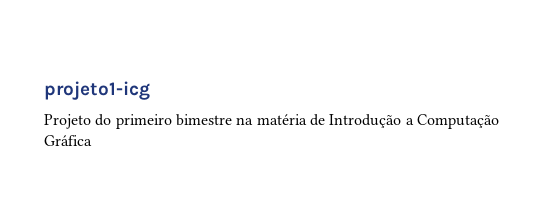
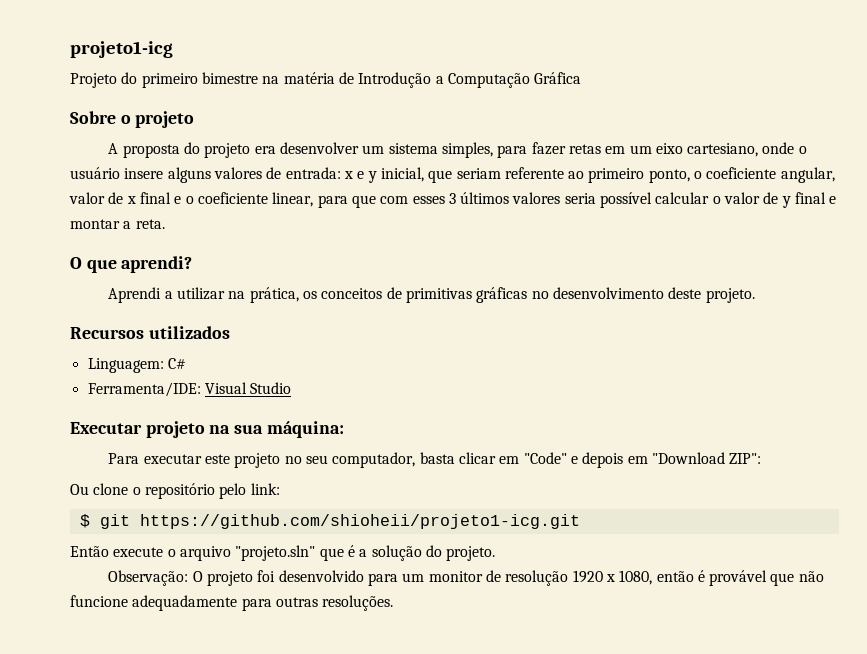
+ Sobre o projeto
+ A proposta do projeto era desenvolver um sistema simples, para fazer retas em um eixo cartesiano, onde o usuário insere alguns valores de entrada: x e y inicial, que seriam referente ao primeiro ponto, o coeficiente angular, valor de x final e o coeficiente linear, para que com esses 3 últimos valores seria possível calcular o valor de y final e montar a reta.
+ O que aprendi?
+ Aprendi a utilizar na prática, os conceitos de primitivas gráficas no desenvolvimento deste projeto.
+ Recursos utilizados
+ Linguagem: C#
+ Ferramenta/IDE: Visual Studio
+ Executar projeto na sua máquina:
+ Para executar este projeto no seu computador, basta clicar em "Code" e depois em "Download ZIP":
+ Ou clone o repositório pelo link:
+ $ git https://github.com/shioheii/projeto1-icg.git
+ Então execute o arquivo "projeto.sln" que é a solução do projeto.
+ Observação: O projeto foi desenvolvido para um monitor de resolução 1920 x 1080, então é provável que não funcione adequadamente para outras resoluções.

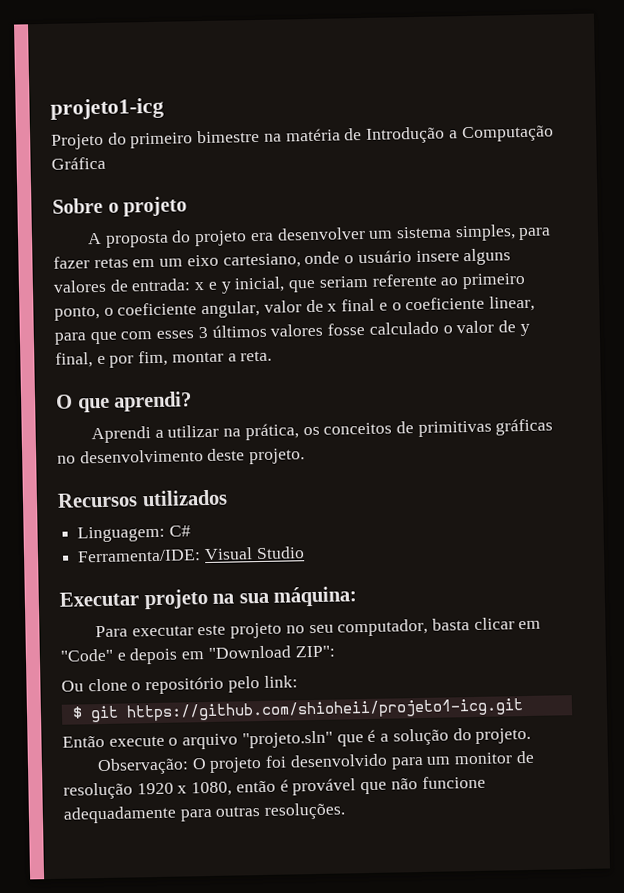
- A proposta do projeto era desenvolver um sistema simples, para fazer retas em um eixo cartesiano, onde o usuário insere alguns valores de entrada: x e y inicial, que seriam referente ao primeiro ponto, o coeficiente angular, valor de x final e o coeficiente linear, para que com esses 3 últimos valores seria possível calcular o valor de y final e montar a reta.
+ A proposta do projeto era desenvolver um sistema simples, para fazer retas em um eixo cartesiano, onde o usuário insere alguns valores de entrada: x e y inicial, que seriam referente ao primeiro ponto, o coeficiente angular, valor de x final e o coeficiente linear, para que com esses 3 últimos valores fosse calculado o valor de y final, e por fim, montar a reta.

